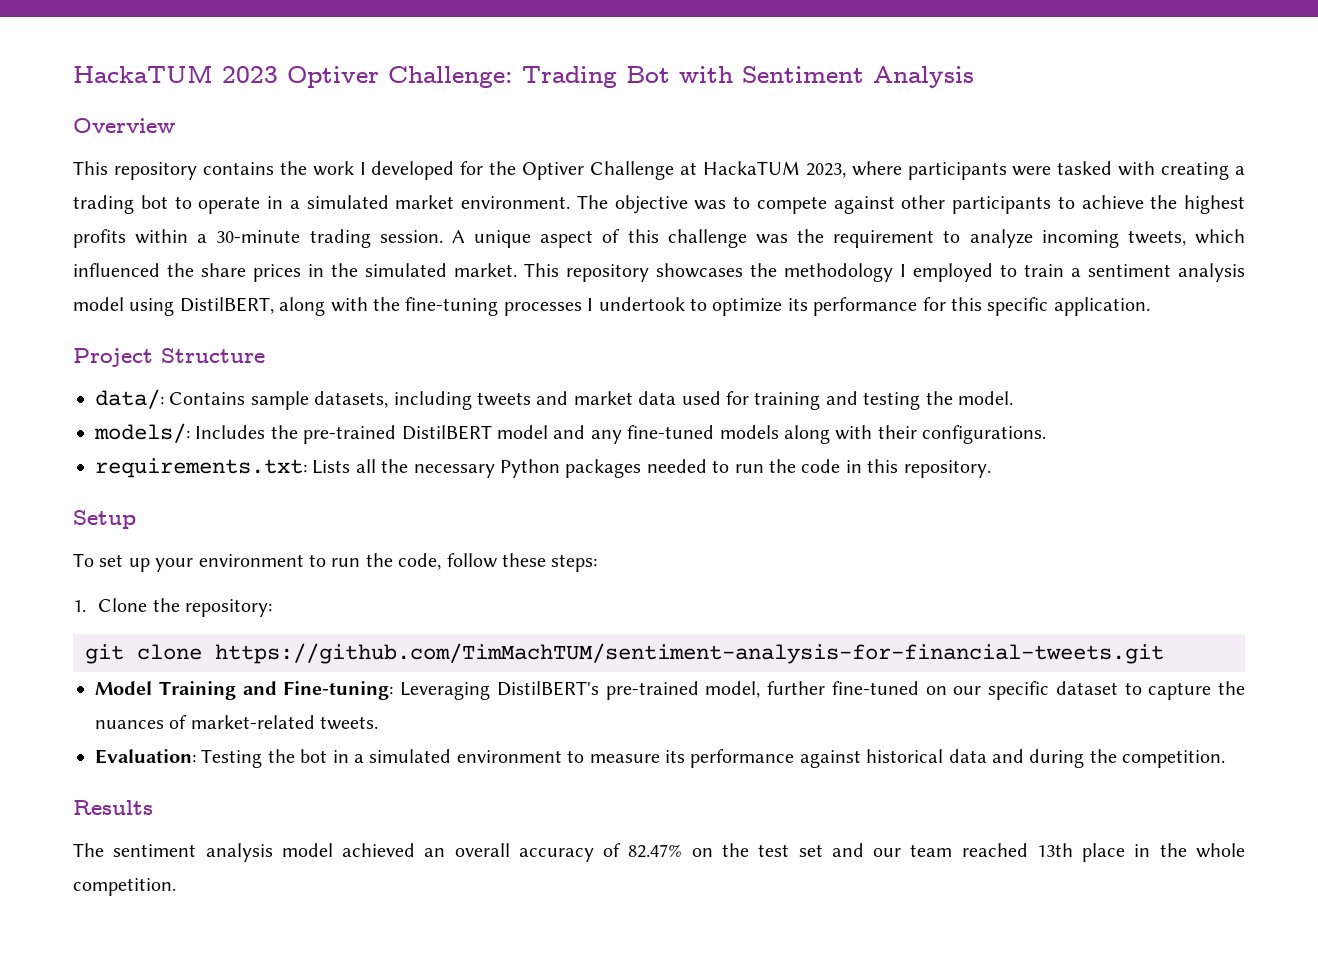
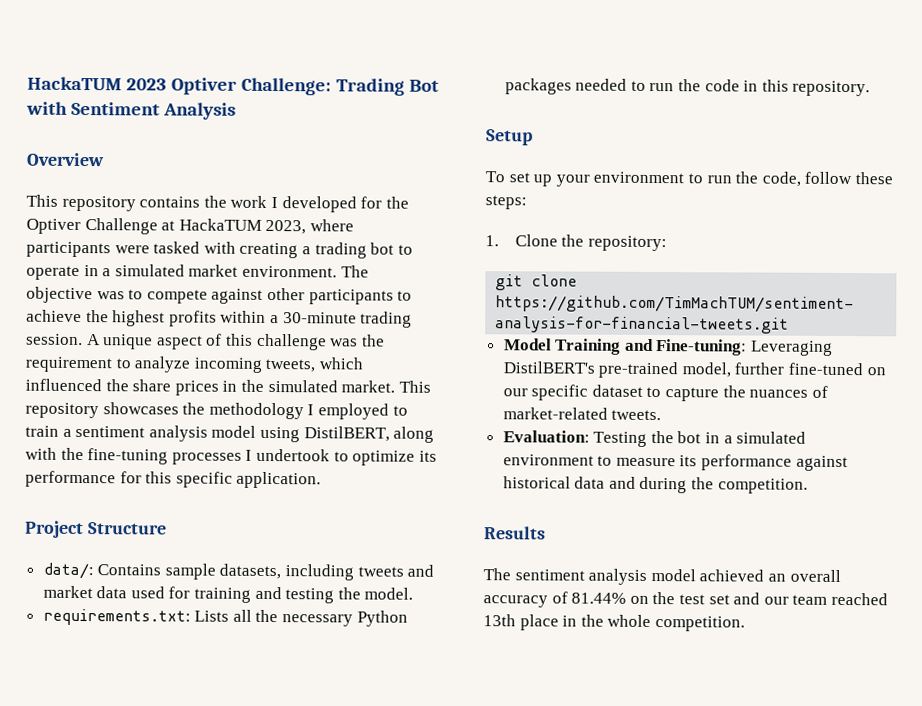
- models/: Includes the pre-trained DistilBERT model and any fine-tuned models along with their configurations.
- The sentiment analysis model achieved an overall accuracy of 82.47% on the test set and our team reached 13th place in the whole competition.
+ The sentiment analysis model achieved an overall accuracy of 81.44% on the test set and our team reached 13th place in the whole competition.

